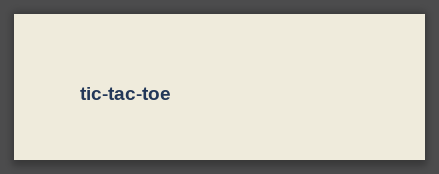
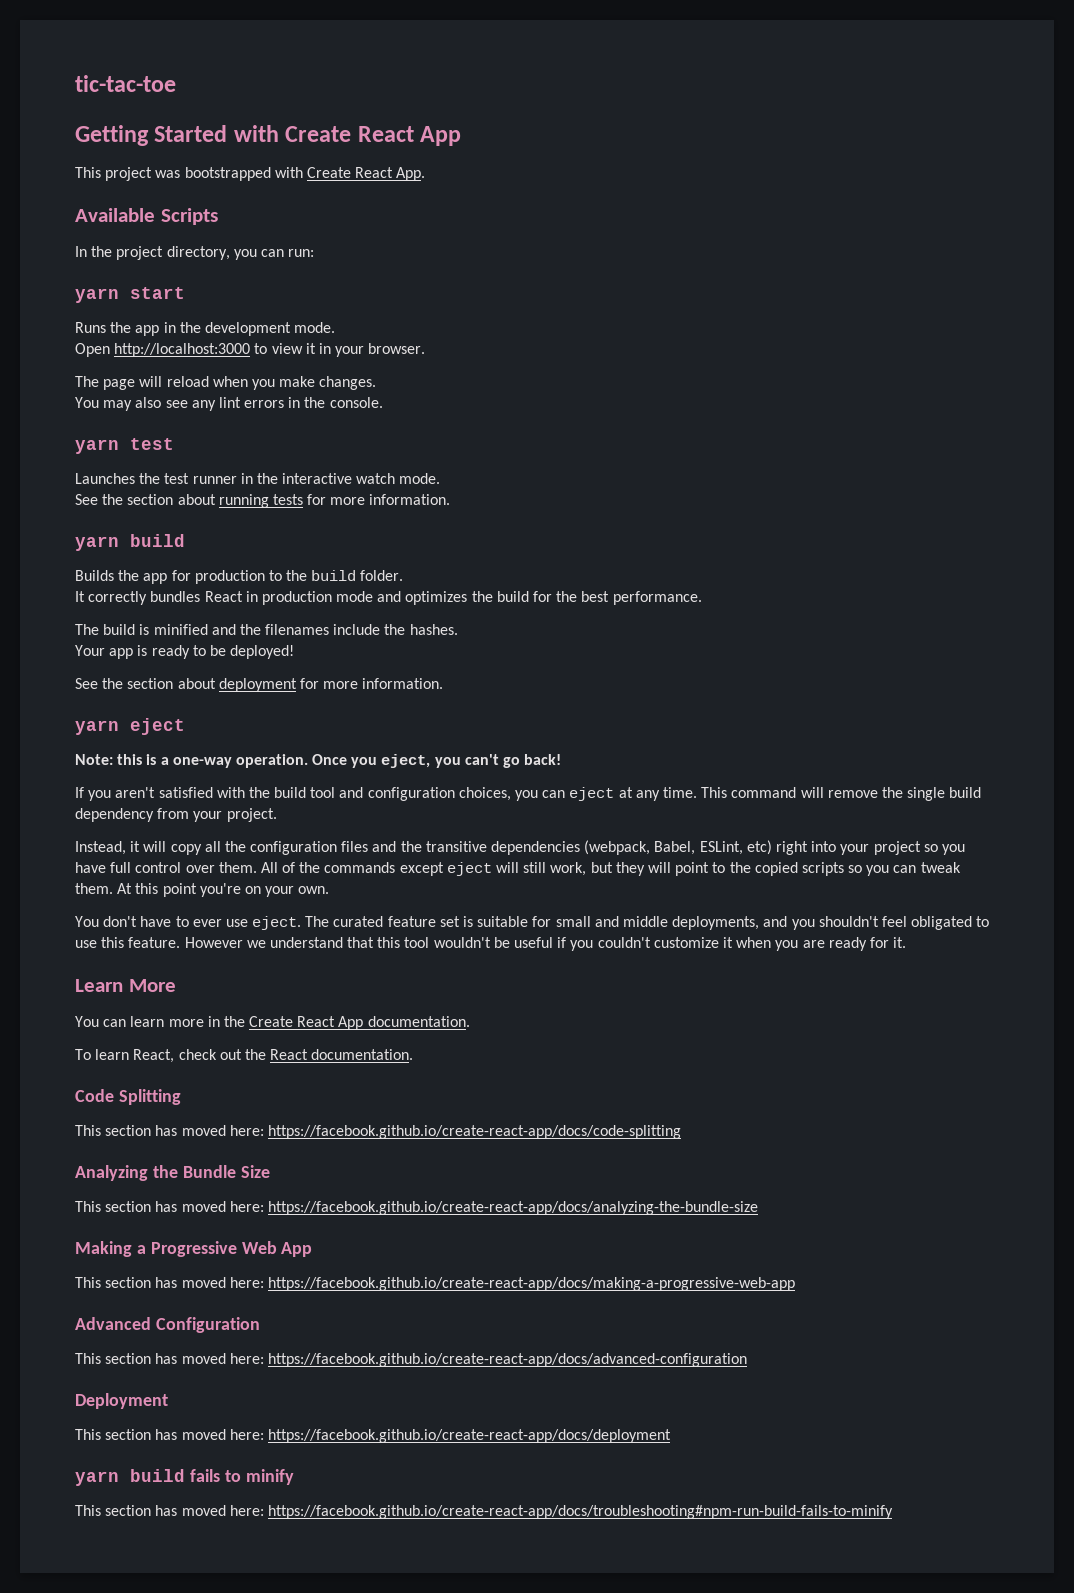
+ Getting Started with Create React App
+ This project was bootstrapped with Create React App.
+ Available Scripts
+ In the project directory, you can run:
+ yarn start
+ Runs the app in the development mode.
+ Open http://localhost:3000 to view it in your browser.
+ The page will reload when you make changes.
+ You may also see any lint errors in the console.
+ yarn test
+ Launches the test runner in the interactive watch mode.
+ See the section about running tests for more information.
+ yarn build
+ Builds the app for production to the build folder.
+ It correctly bundles React in production mode and optimizes the build for the best performance.
+ The build is minified and the filenames include the hashes.
+ Your app is ready to be deployed!
+ See the section about deployment for more information.
+ yarn eject
+ Note: this is a one-way operation. Once you eject, you can't go back!
+ If you aren't satisfied with the build tool and configuration choices, you can eject at any time. This command will remove the single build dependency from your project.
+ Instead, it will copy all the configuration files and the transitive dependencies (webpack, Babel, ESLint, etc) right into your project so you have full control over them. All of the commands except eject will still work, but they will point to the copied scripts so you can tweak them. At this point you're on your own.
+ You don't have to ever use eject. The curated feature set is suitable for small and middle deployments, and you shouldn't feel obligated to use this feature. However we understand that this tool wouldn't be useful if you couldn't customize it when you are ready for it.
+ Learn More
+ You can learn more in the Create React App documentation.
+ To learn React, check out the React documentation.
+ Code Splitting
+ This section has moved here: https://facebook.github.io/create-react-app/docs/code-splitting
+ Analyzing the Bundle Size
+ This section has moved here: https://facebook.github.io/create-react-app/docs/analyzing-the-bundle-size
+ Making a Progressive Web App
+ This section has moved here: https://facebook.github.io/create-react-app/docs/making-a-progressive-web-app
+ Advanced Configuration
+ This section has moved here: https://facebook.github.io/create-react-app/docs/advanced-configuration
+ Deployment
+ This section has moved here: https://facebook.github.io/create-react-app/docs/deployment
+ yarn build fails to minify
+ This section has moved here: https://facebook.github.io/create-react-app/docs/troubleshooting#npm-run-build-fails-to-minify

